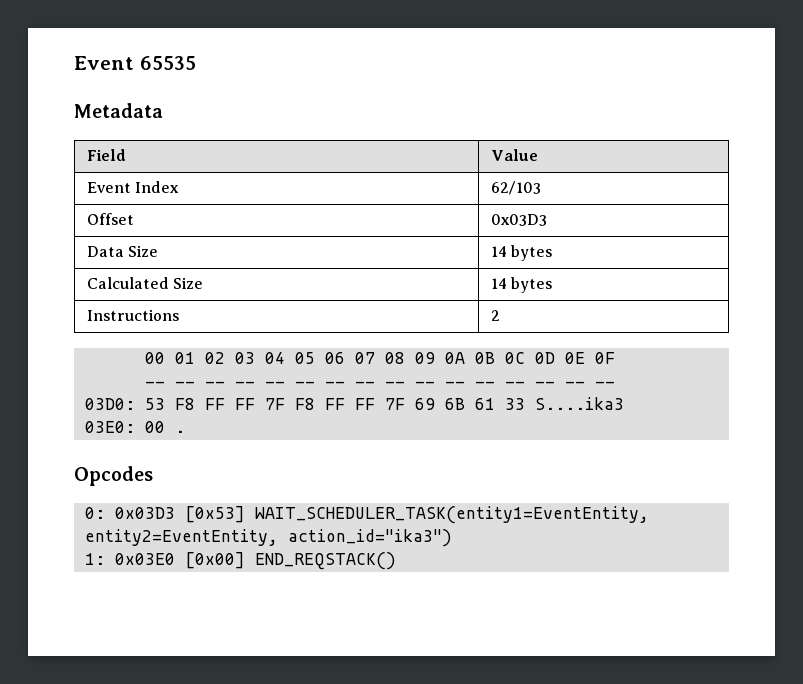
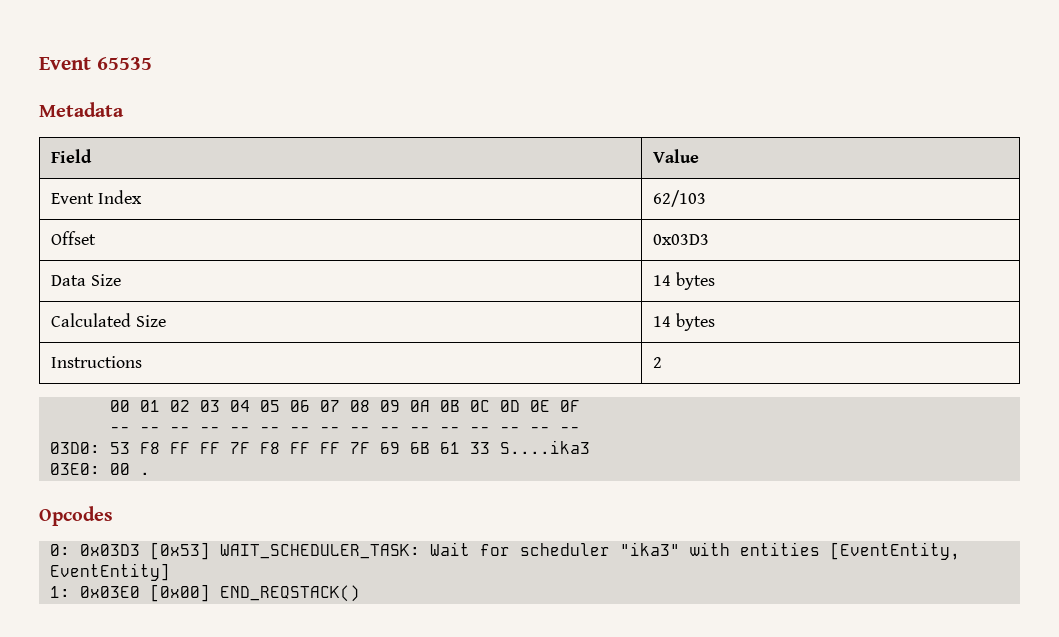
- 0: 0x03D3 [0x53] WAIT_SCHEDULER_TASK(entity1=EventEntity, entity2=EventEntity, action_id="ika3")
+ 0: 0x03D3 [0x53] WAIT_SCHEDULER_TASK: Wait for scheduler "ika3" with entities [EventEntity, EventEntity]

